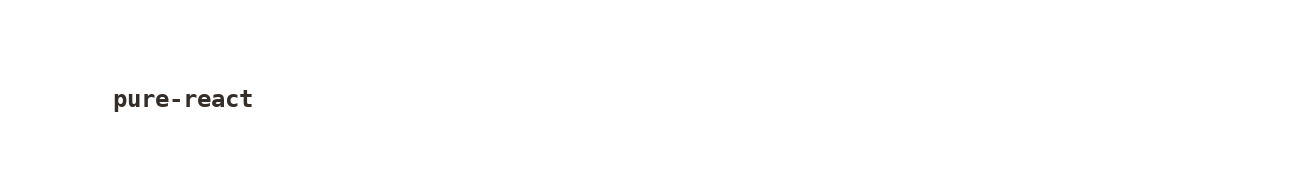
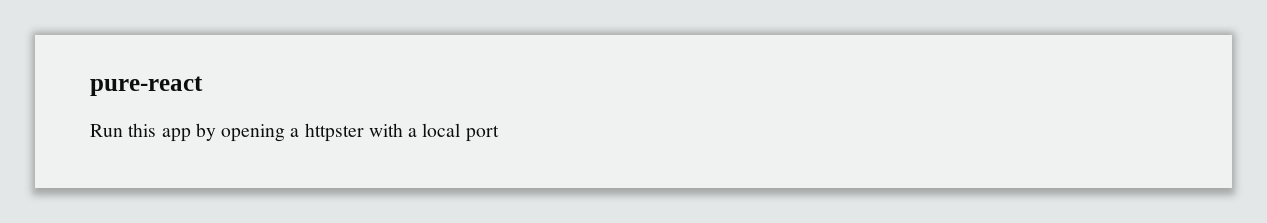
+ Run this app by opening a httpster with a local port

